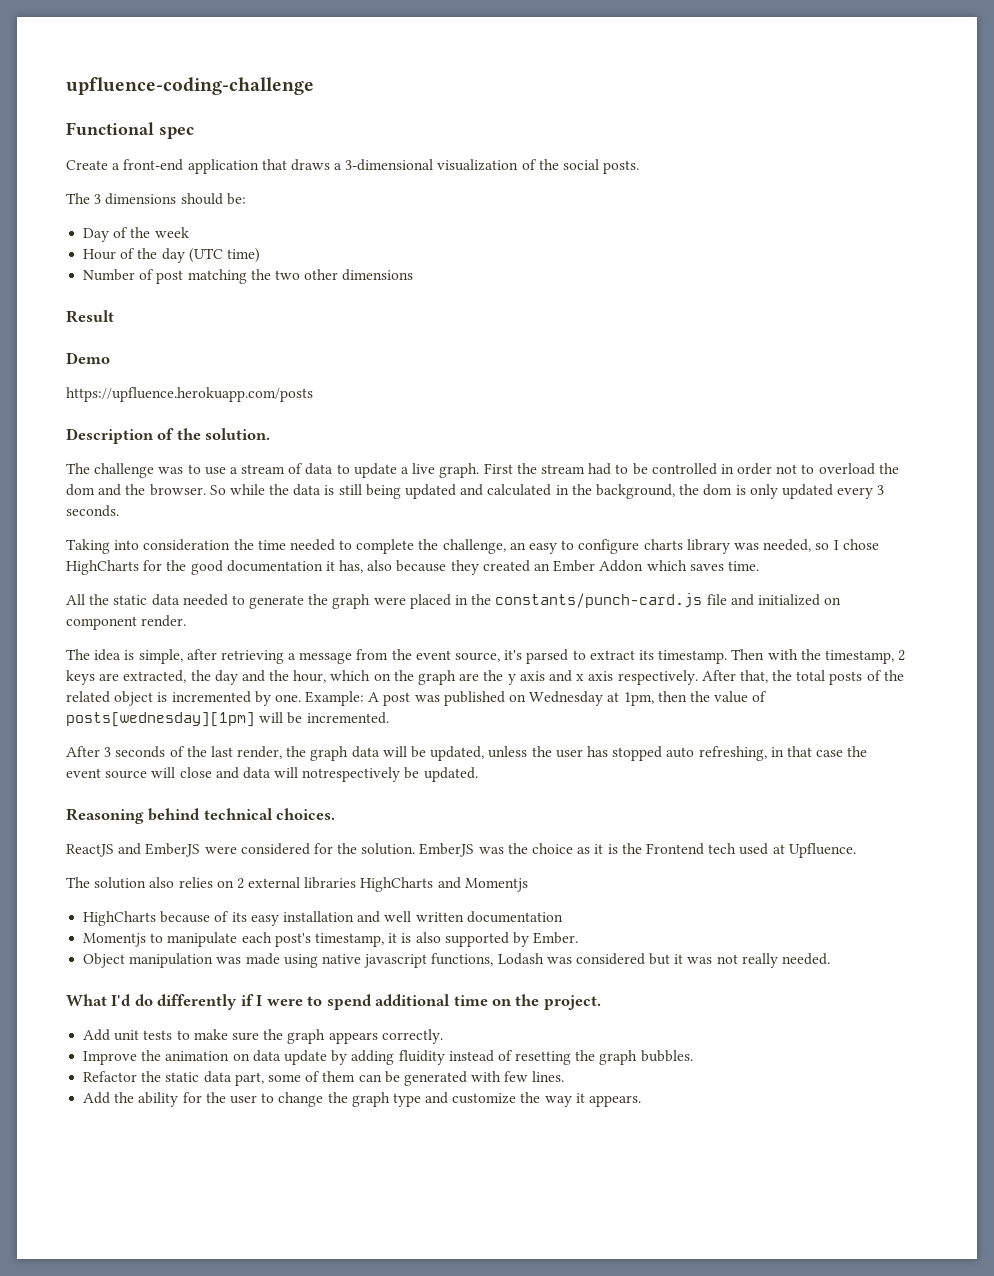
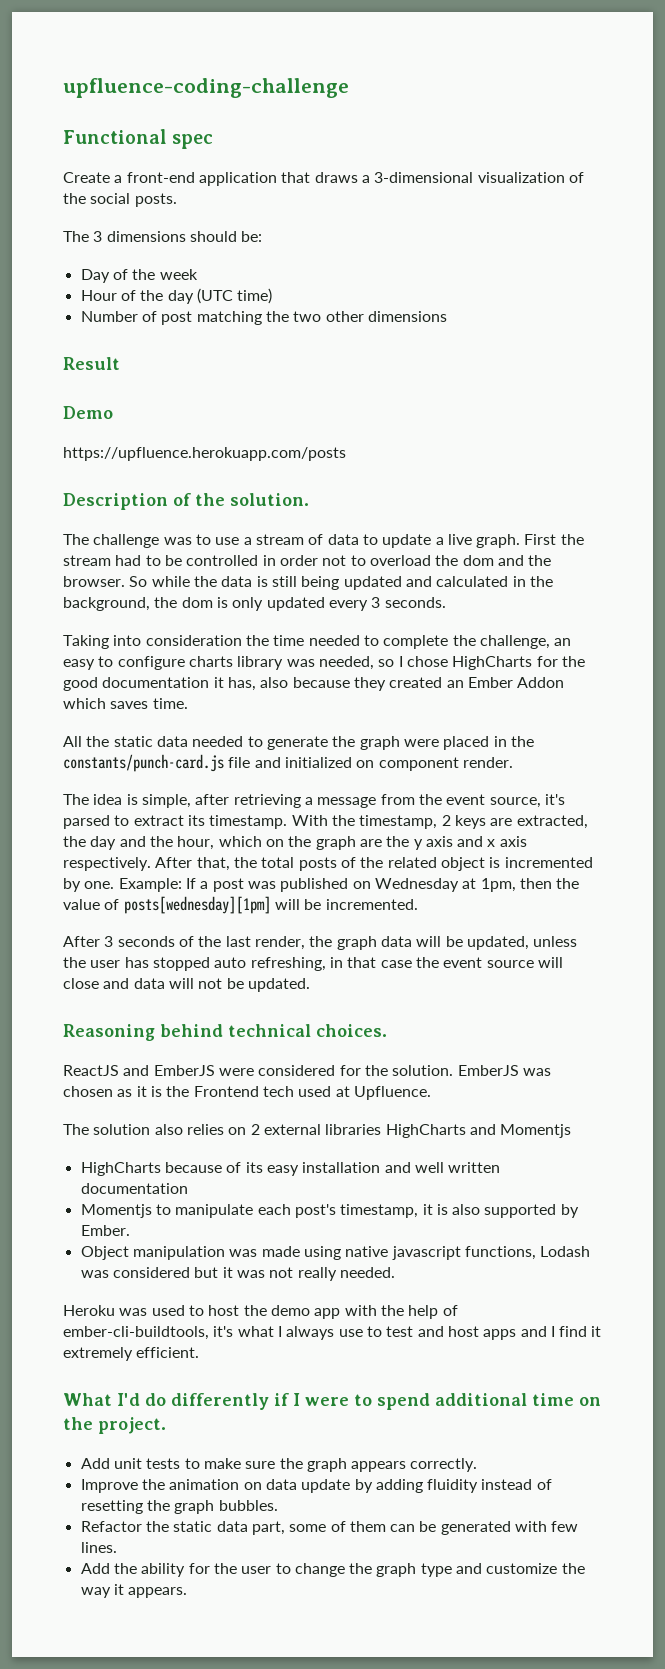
- Then with the timestamp, 2 keys are extracted, the day and the hour, which on the graph are the y axis and x axis respectively.
+ With the timestamp, 2 keys are extracted, the day and the hour, which on the graph are the y axis and x axis respectively.
- Example: A post was published on Wednesday at 1pm, then the value of posts[wednesday][1pm] will be incremented.
+ Example: If a post was published on Wednesday at 1pm, then the value of posts[wednesday][1pm] will be incremented.
- After 3 seconds of the last render, the graph data will be updated, unless the user has stopped auto refreshing, in that case the event source will close and data will notrespectively be updated.
+ After 3 seconds of the last render, the graph data will be updated, unless the user has stopped auto refreshing, in that case the event source will close and data will not be updated.
- EmberJS was the choice as it is the Frontend tech used at Upfluence.
+ EmberJS was chosen as it is the Frontend tech used at Upfluence.
+ Heroku was used to host the demo app with the help of ember-cli-buildtools, it's what I always use to test and host apps and I find it extremely efficient.

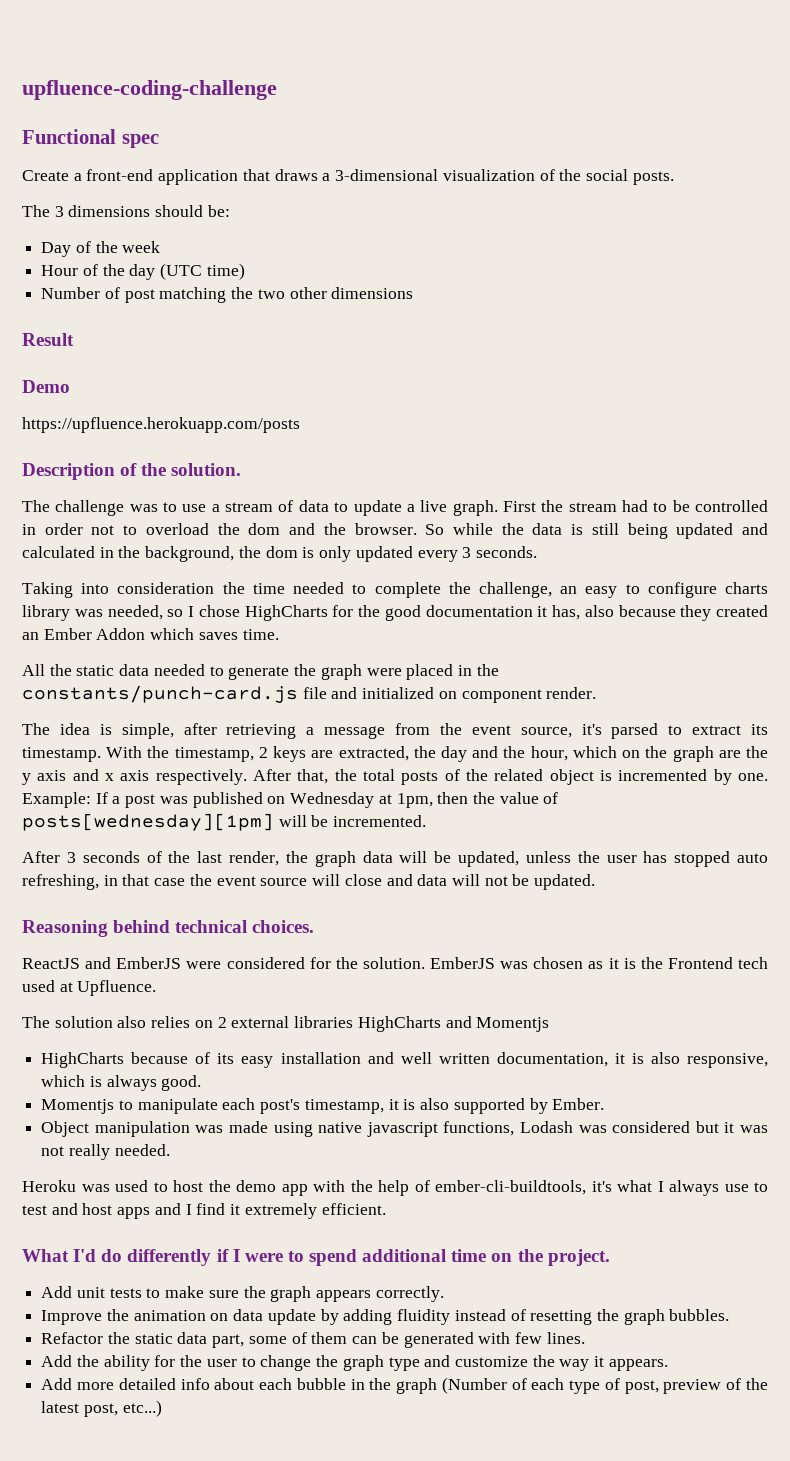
- HighCharts because of its easy installation and well written documentation
+ HighCharts because of its easy installation and well written documentation, it is also responsive, which is always good.
+ Add more detailed info about each bubble in the graph (Number of each type of post, preview of the latest post, etc...)

